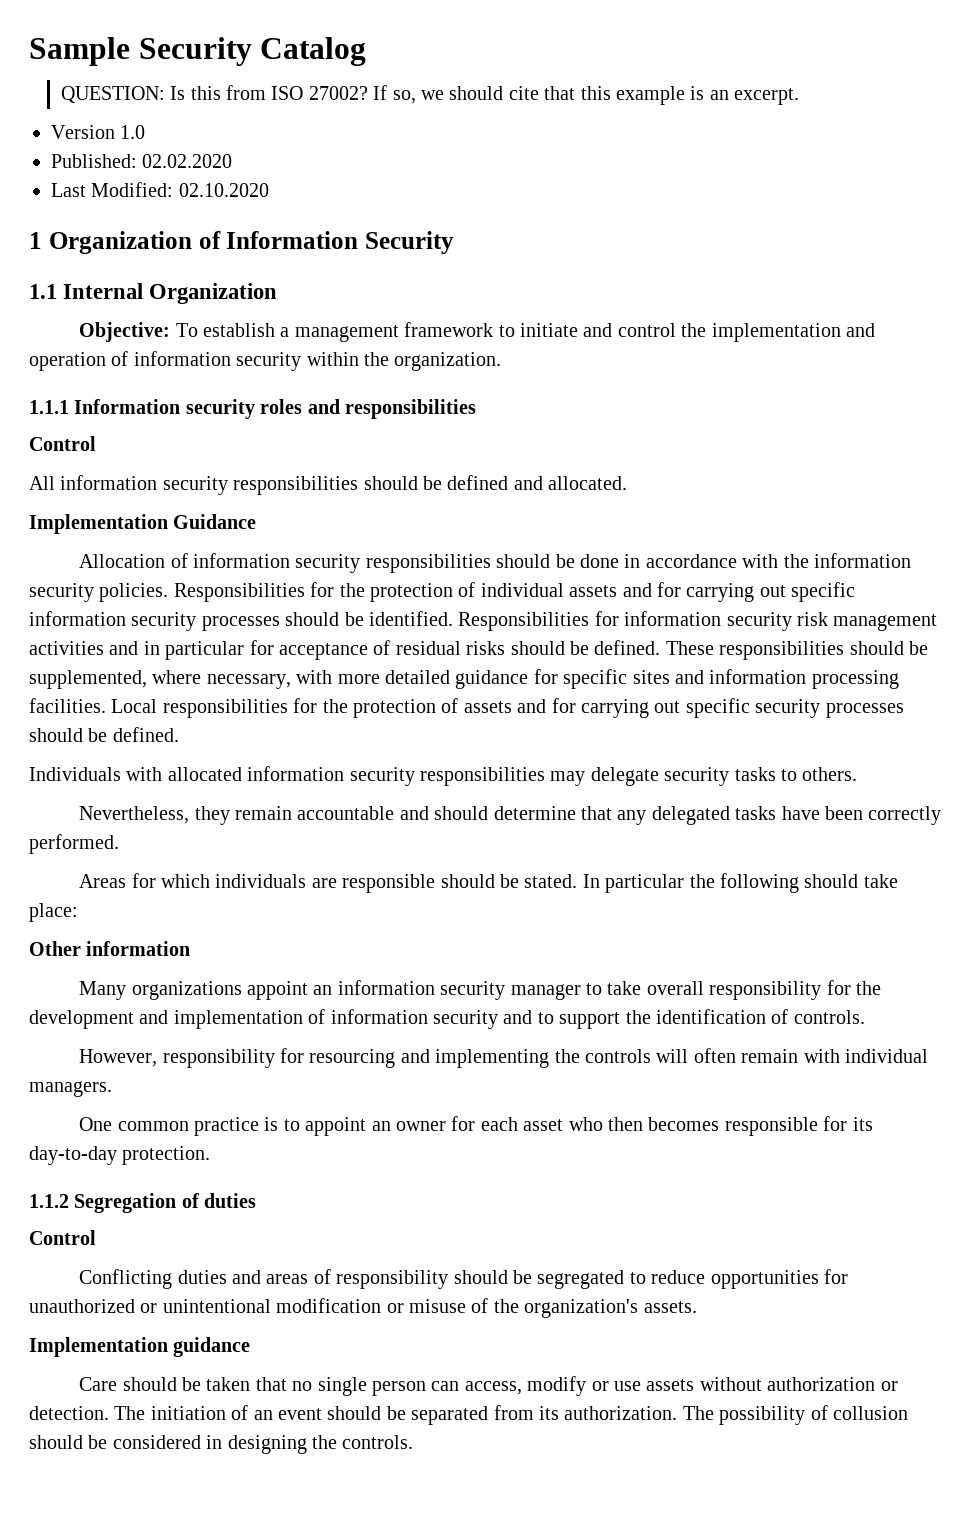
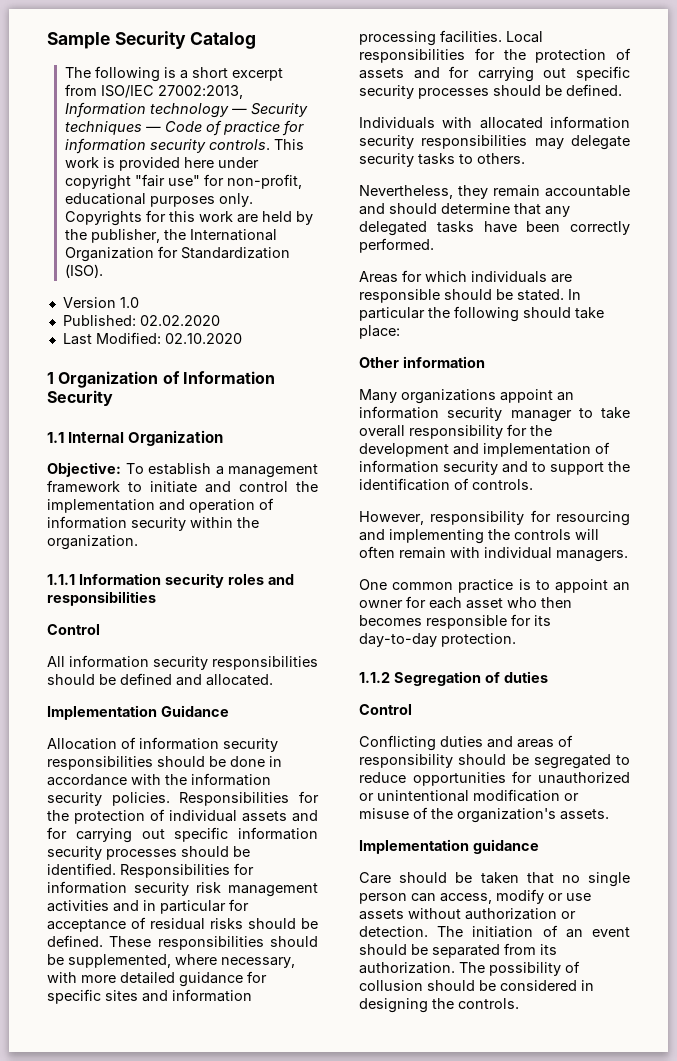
- QUESTION: Is this from ISO 27002? If so, we should cite that this example is an excerpt.
+ The following is a short excerpt from ISO/IEC 27002:2013, Information technology — Security techniques — Code of practice for information security controls. This work is provided here under copyright "fair use" for non-profit, educational purposes only. Copyrights for this work are held by the publisher, the International Organization for Standardization (ISO).

